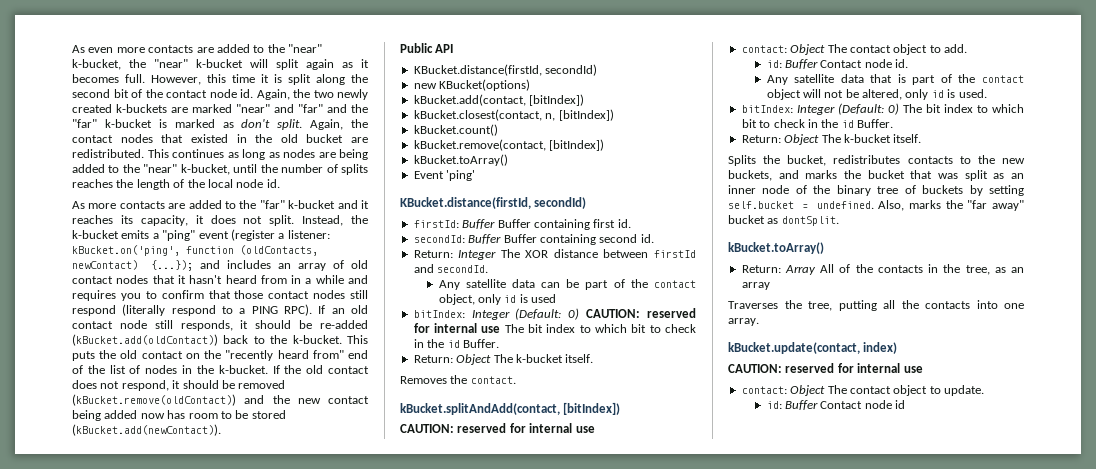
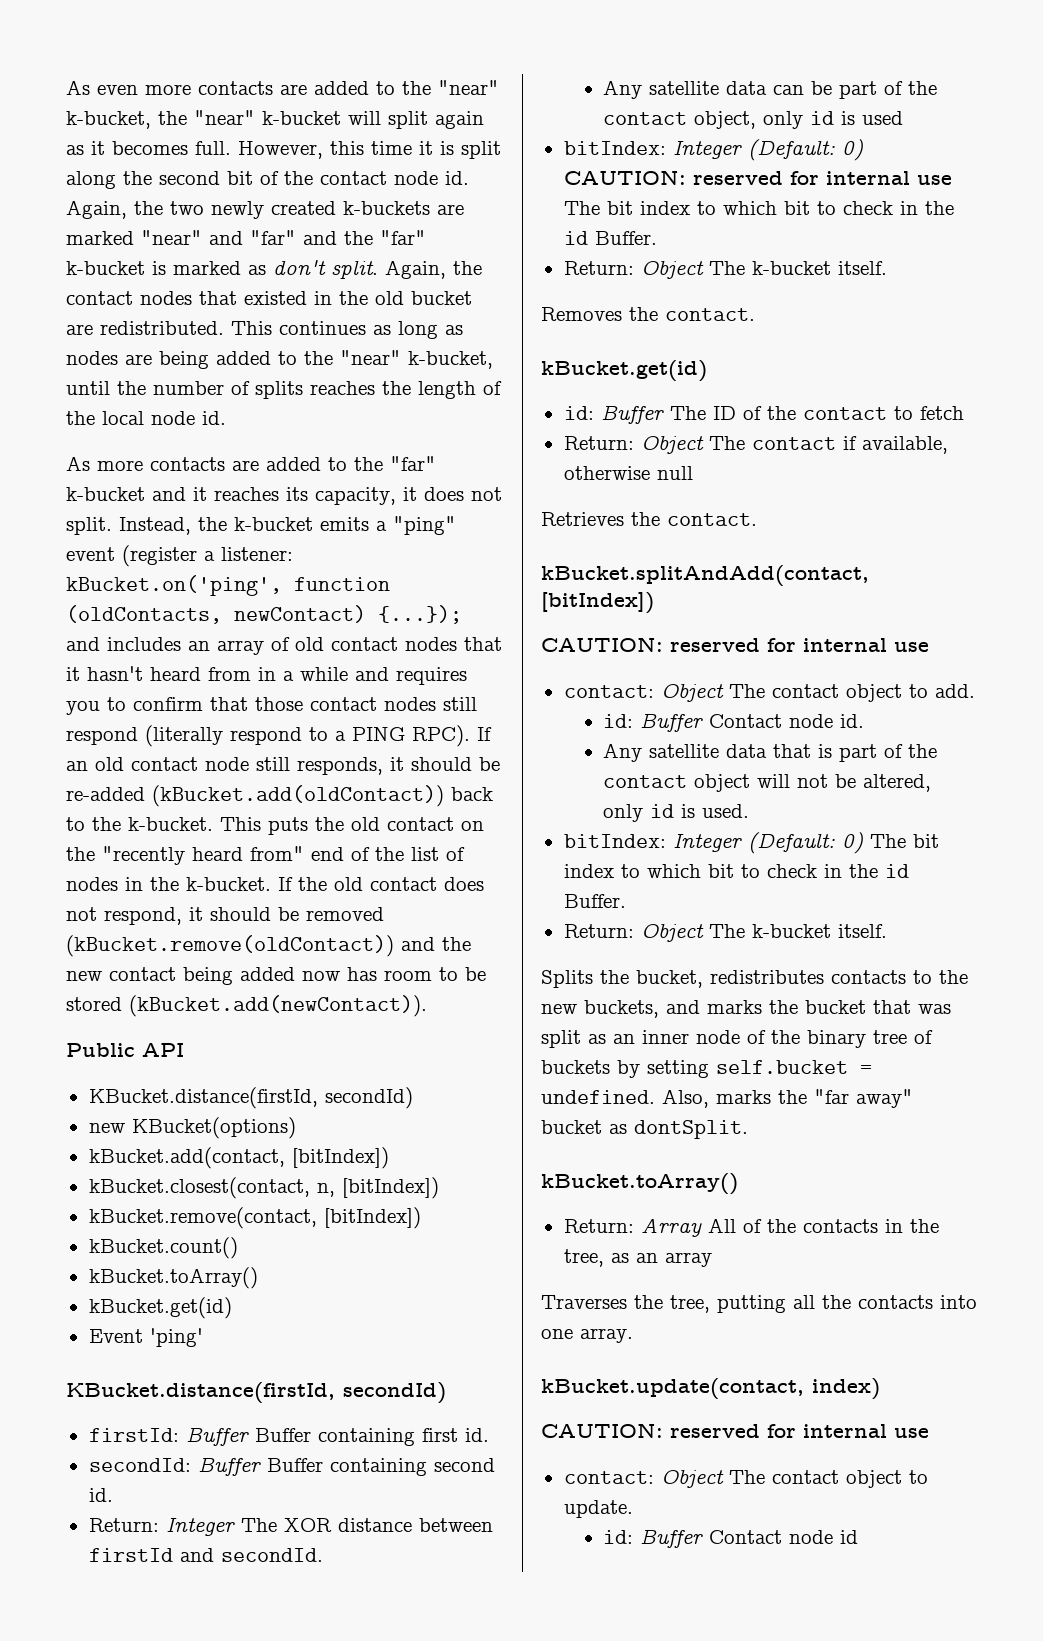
- kBucket.count()
  kBucket.remove(contact, [bitIndex])
+ kBucket.count()
  kBucket.toArray()
+ kBucket.get(id)
  Removes the contact.
+ kBucket.get(id)
+ id: Buffer The ID of the contact to fetch
+ Return: Object The contact if available, otherwise null
+ Retrieves the contact.

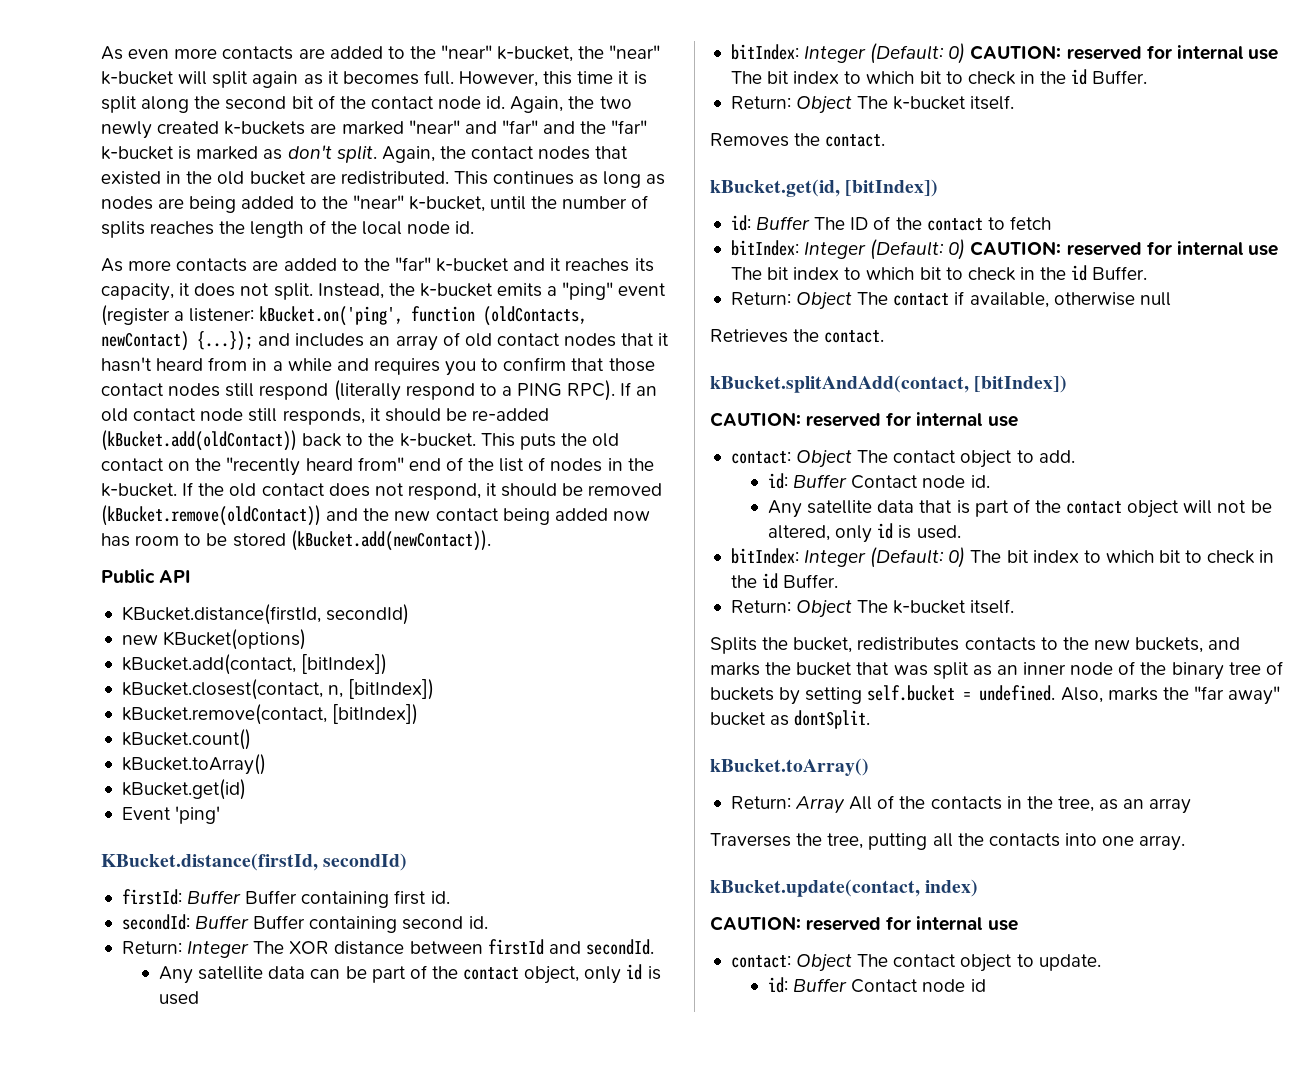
  Removes the contact.
- kBucket.get(id)
+ kBucket.get(id, [bitIndex])
  id: Buffer The ID of the contact to fetch
+ bitIndex: Integer (Default: 0) CAUTION: reserved for internal use The bit index to which bit to check in the id Buffer.

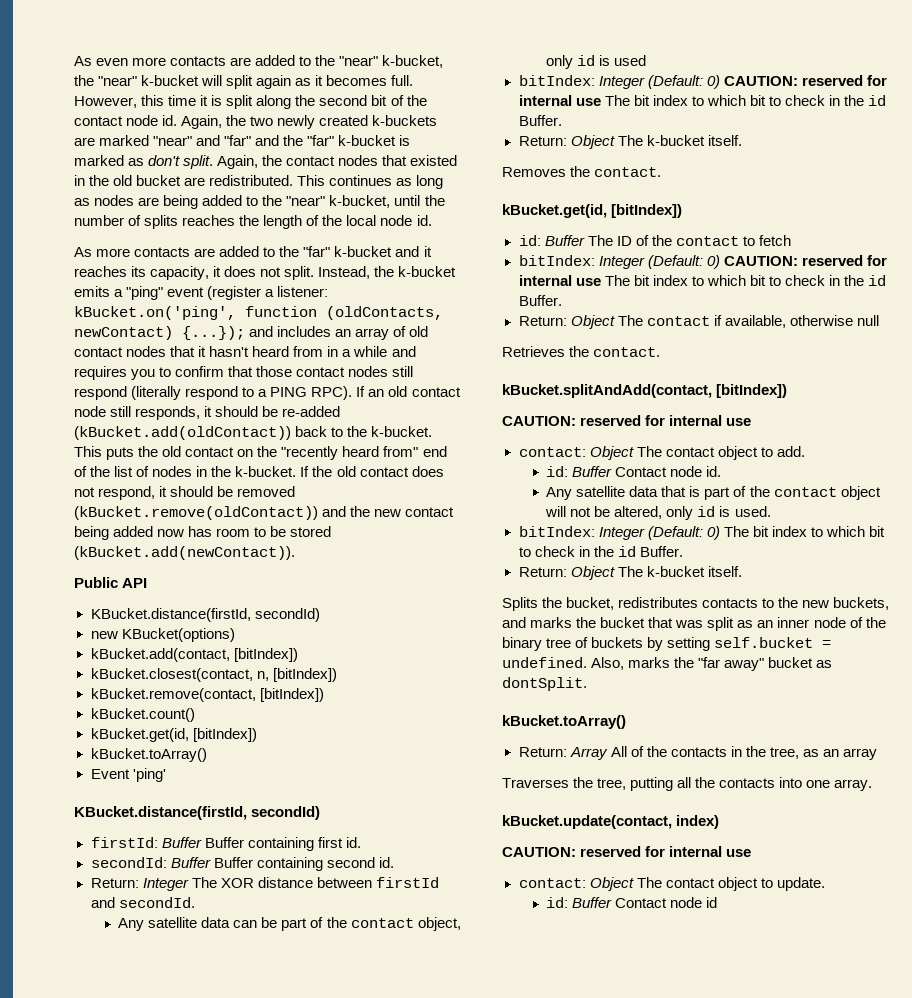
  kBucket.count()
+ kBucket.get(id, [bitIndex])
  kBucket.toArray()
- kBucket.get(id)

